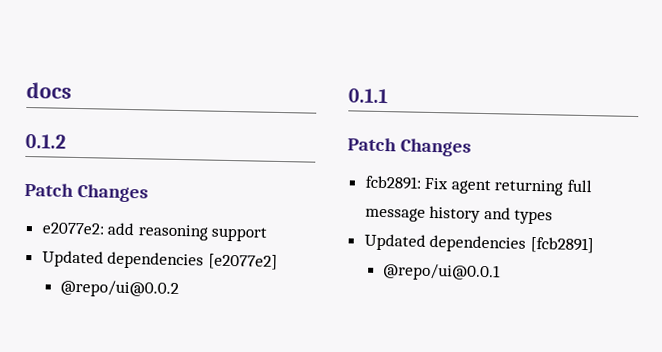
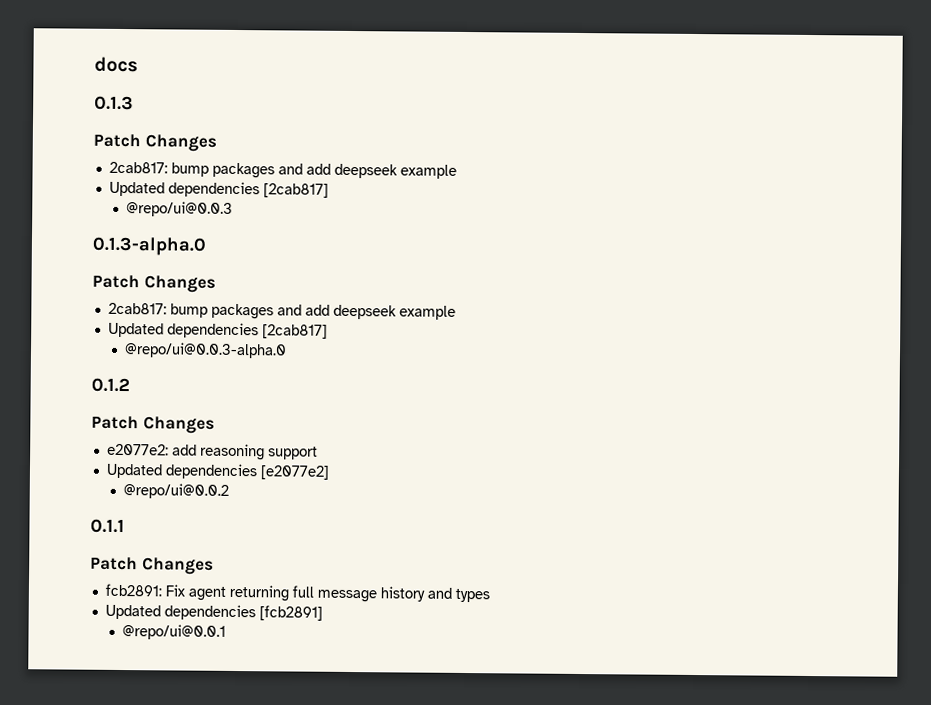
+ 0.1.3
+ Patch Changes
+ 2cab817: bump packages and add deepseek example
+ Updated dependencies [2cab817]
+ @repo/ui@0.0.3
+ 0.1.3-alpha.0
+ Patch Changes
+ 2cab817: bump packages and add deepseek example
+ Updated dependencies [2cab817]
+ @repo/ui@0.0.3-alpha.0

